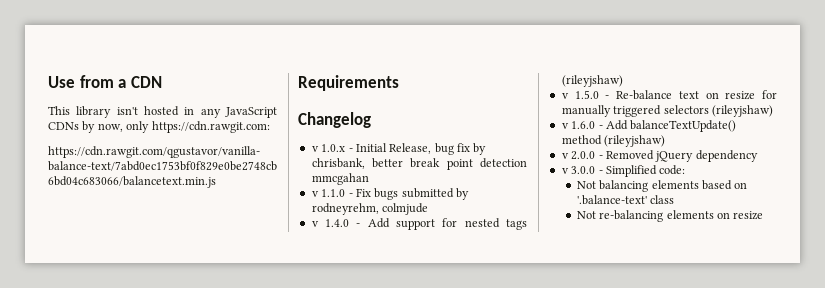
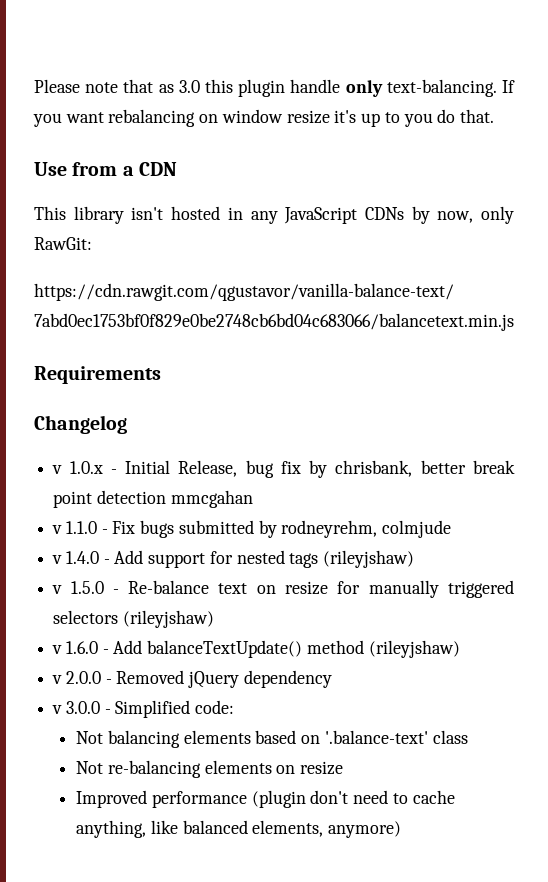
+ Please note that as 3.0 this plugin handle only text-balancing. If you want rebalancing on window resize it's up to you do that.
- This library isn't hosted in any JavaScript CDNs by now, only https://cdn.rawgit.com:
+ This library isn't hosted in any JavaScript CDNs by now, only RawGit:
+ Improved performance (plugin don't need to cache anything, like balanced elements, anymore)

